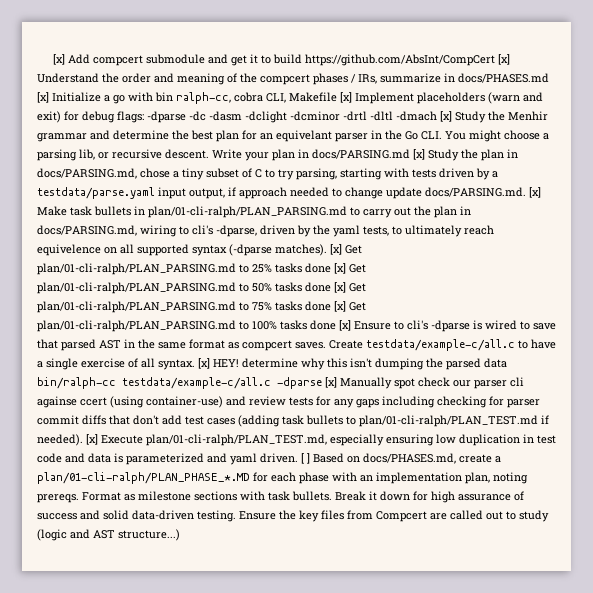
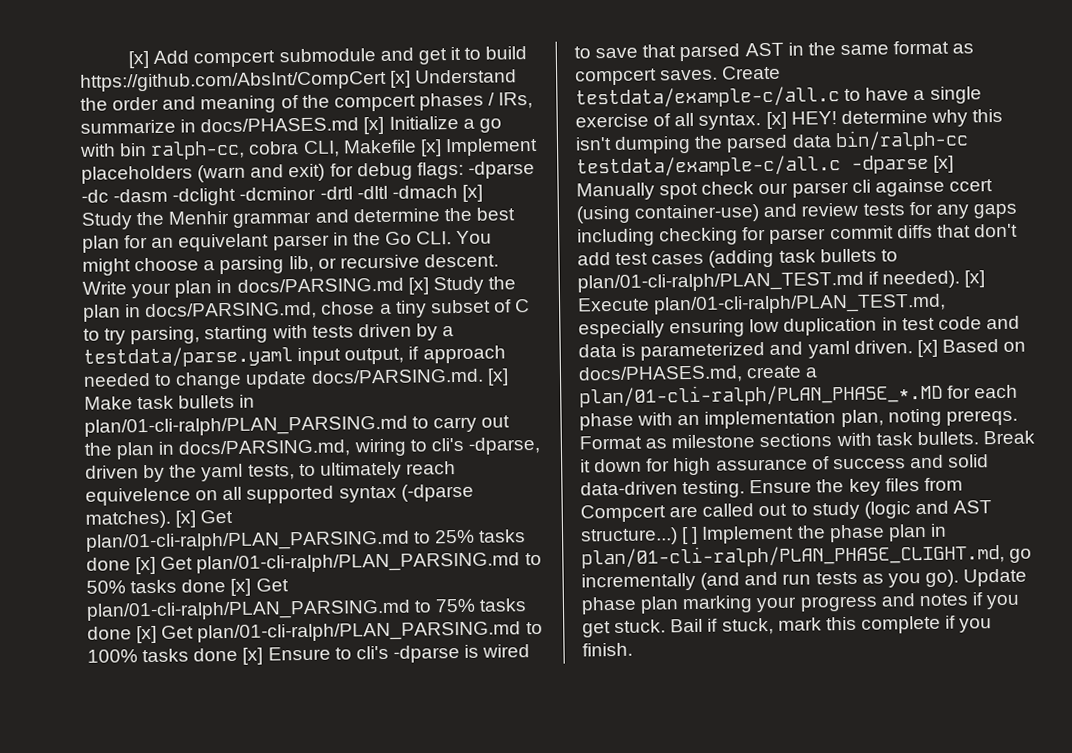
- [ ] Based on docs/PHASES.md, create a plan/01-cli-ralph/PLAN_PHASE_*.MD for each phase with an implementation plan, noting prereqs.
+ [x] Based on docs/PHASES.md, create a plan/01-cli-ralph/PLAN_PHASE_*.MD for each phase with an implementation plan, noting prereqs.
+ [ ] Implement the phase plan in plan/01-cli-ralph/PLAN_PHASE_CLIGHT.md, go incrementally (and and run tests as you go). Update phase plan marking your progress and notes if you get stuck. Bail if stuck, mark this complete if you finish.

